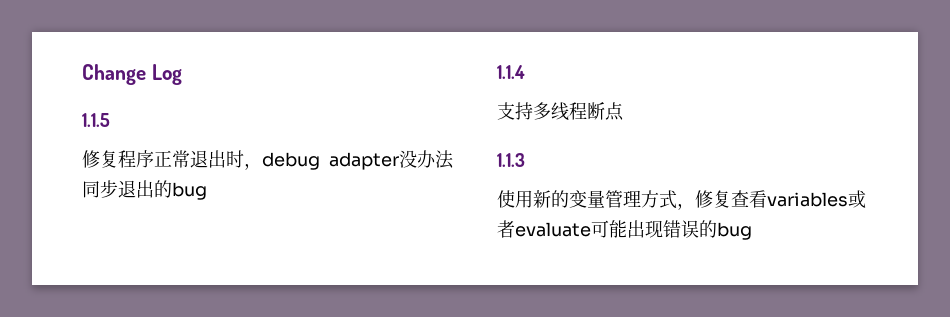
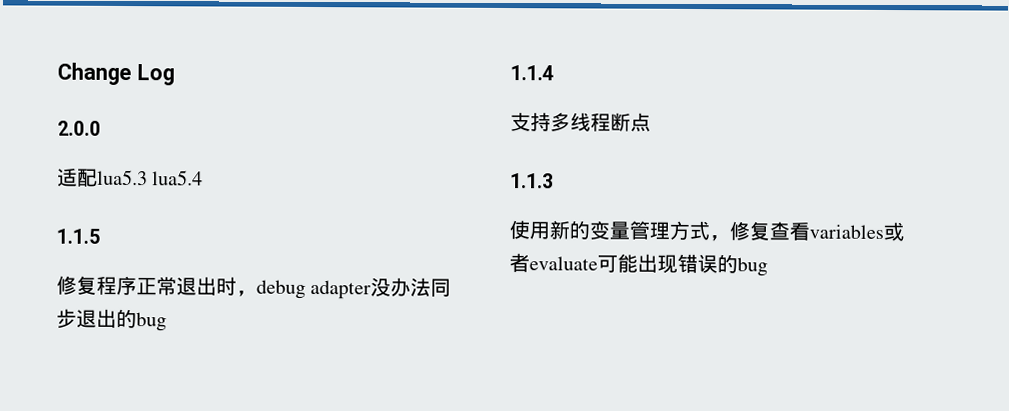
+ 2.0.0
+ 适配lua5.3 lua5.4

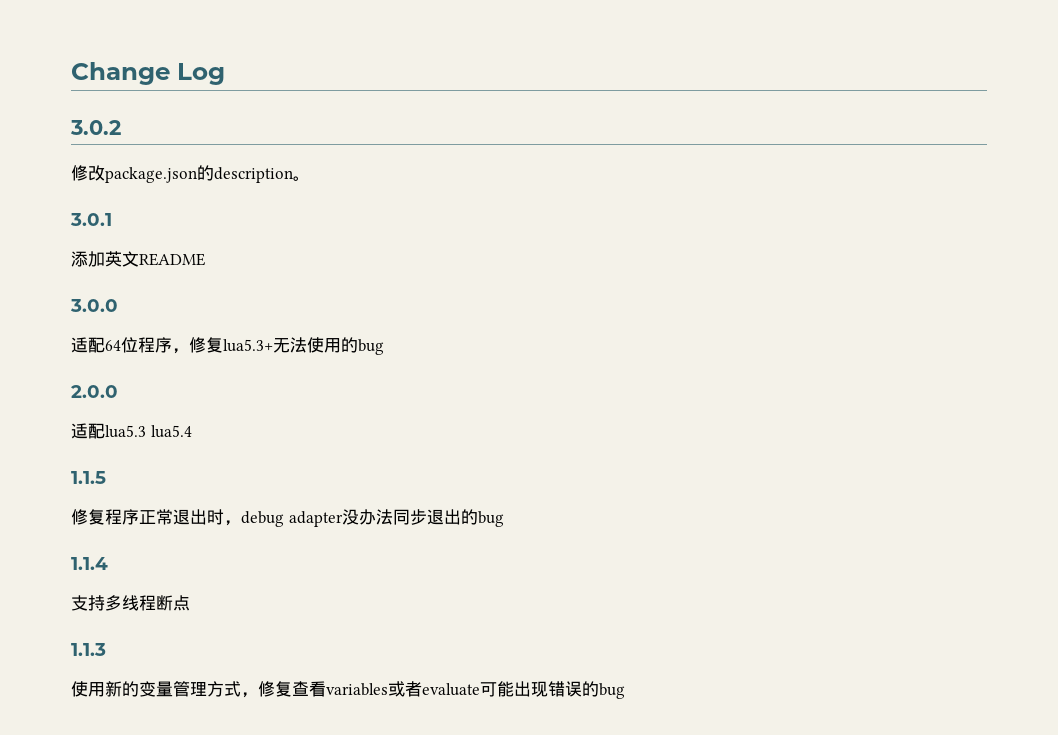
+ 3.0.2
+ 修改package.json的description。
+ 3.0.1
+ 添加英文README
+ 3.0.0
+ 适配64位程序，修复lua5.3+无法使用的bug

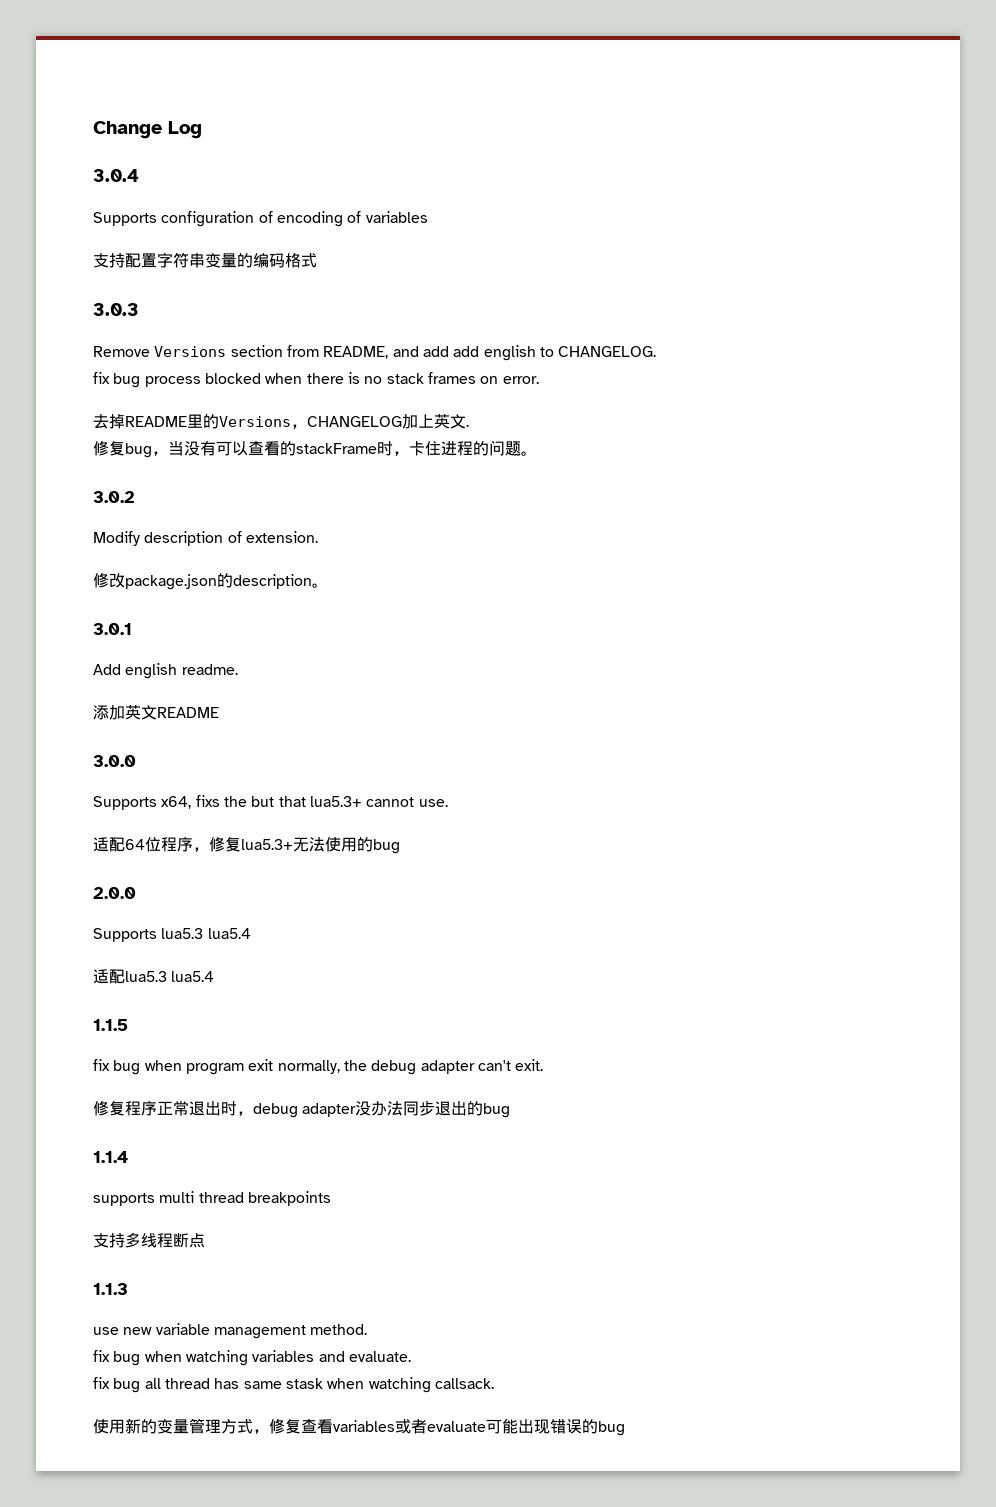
+ 3.0.4
+ Supports configuration of encoding of variables
+ 支持配置字符串变量的编码格式
+ 3.0.3
+ Remove Versions section from README, and add add english to CHANGELOG.
+ fix bug process blocked when there is no stack frames on error.
+ 去掉README里的Versions，CHANGELOG加上英文.
+ 修复bug，当没有可以查看的stackFrame时，卡住进程的问题。
  3.0.2
+ Modify description of extension.
+ Add english readme.
+ Supports x64, fixs the but that lua5.3+ cannot use.
+ Supports lua5.3 lua5.4
+ fix bug when program exit normally, the debug adapter can't exit.
+ supports multi thread breakpoints
+ use new variable management method.
+ fix bug when watching variables and evaluate.
+ fix bug all thread has same stask when watching callsack.

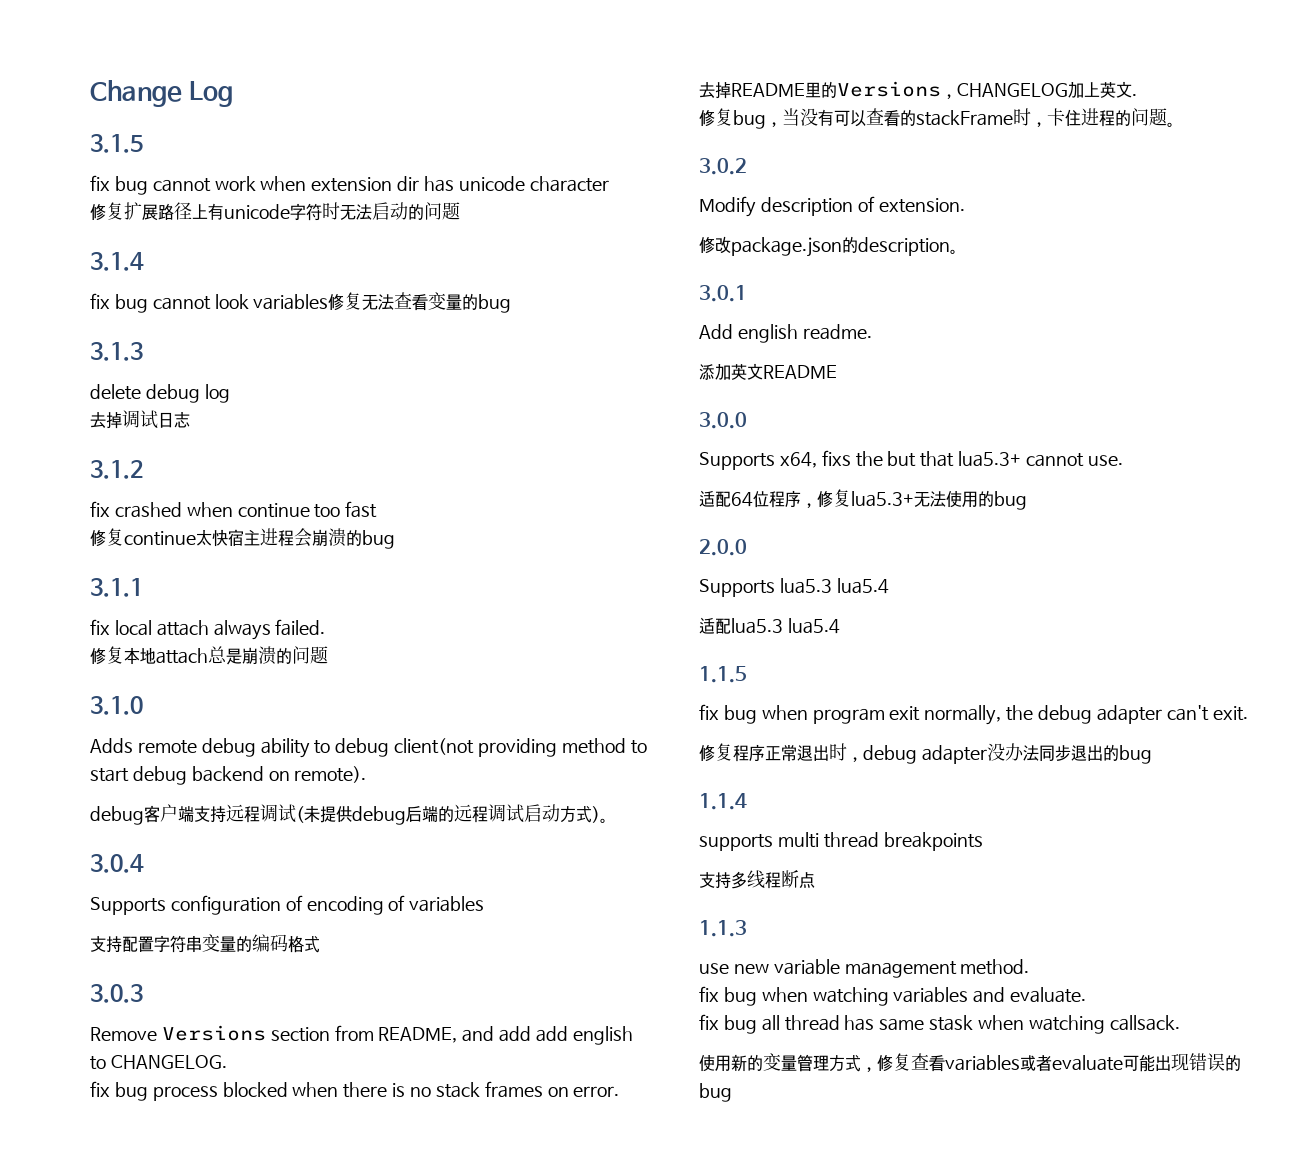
+ 3.1.5
+ fix bug cannot work when extension dir has unicode character
+ 修复扩展路径上有unicode字符时无法启动的问题
+ 3.1.4
+ fix bug cannot look variables修复无法查看变量的bug
+ 3.1.3
+ delete debug log
+ 去掉调试日志
+ 3.1.2
+ fix crashed when continue too fast
+ 修复continue太快宿主进程会崩溃的bug
+ 3.1.1
+ fix local attach always failed.
+ 修复本地attach总是崩溃的问题
+ 3.1.0
+ Adds remote debug ability to debug client(not providing method to start debug backend on remote).
+ debug客户端支持远程调试(未提供debug后端的远程调试启动方式)。

